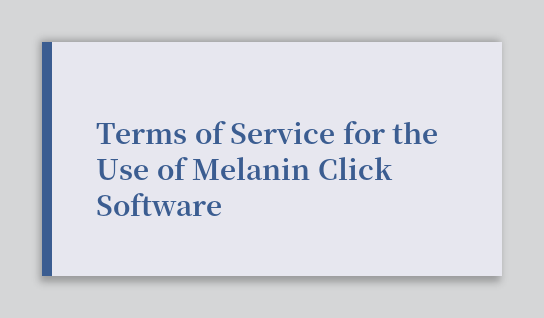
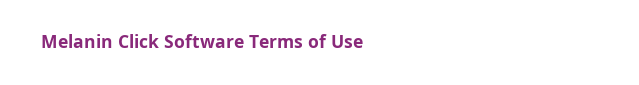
- Terms of Service for the Use of Melanin Click Software
+ Melanin Click Software Terms of Use

